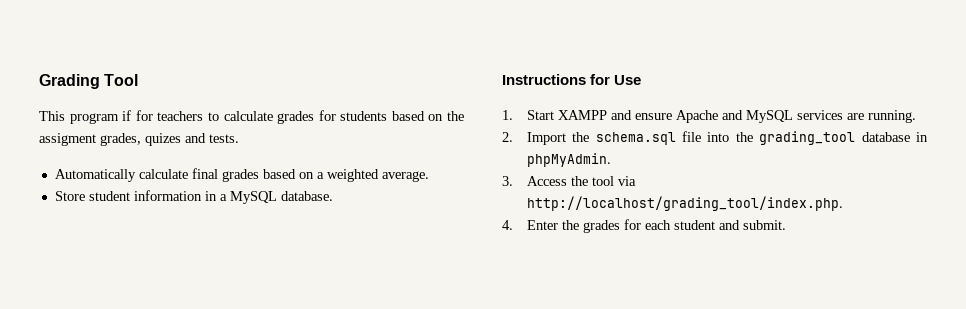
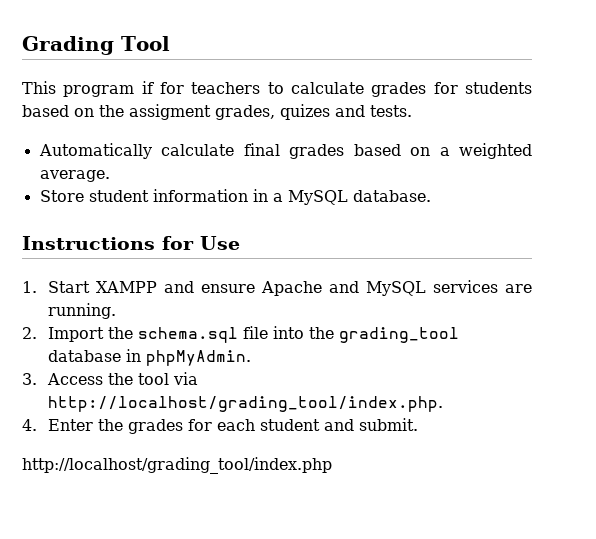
+ http://localhost/grading_tool/index.php

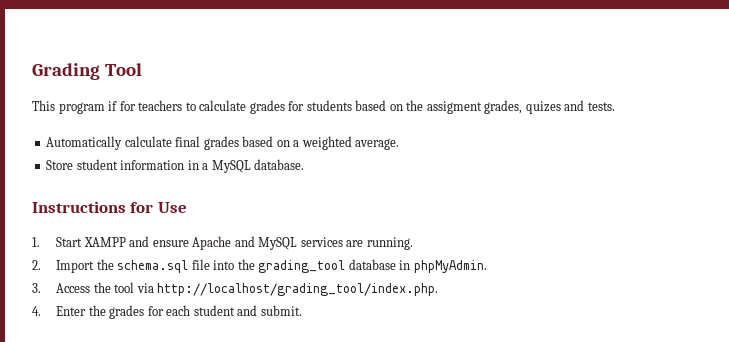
- http://localhost/grading_tool/index.php

